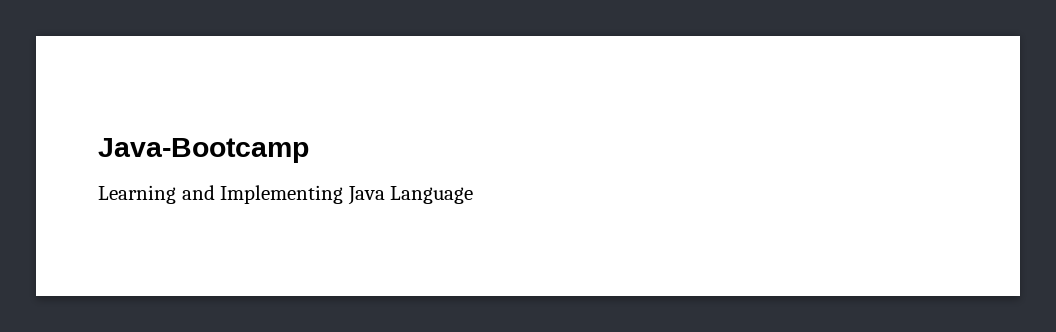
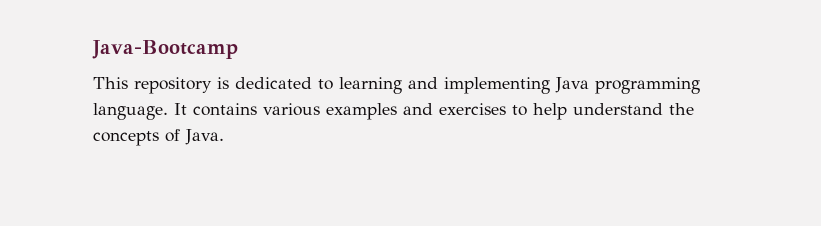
- Learning and Implementing Java Language
+ This repository is dedicated to learning and implementing Java programming language. It contains various examples and exercises to help understand the concepts of Java.

